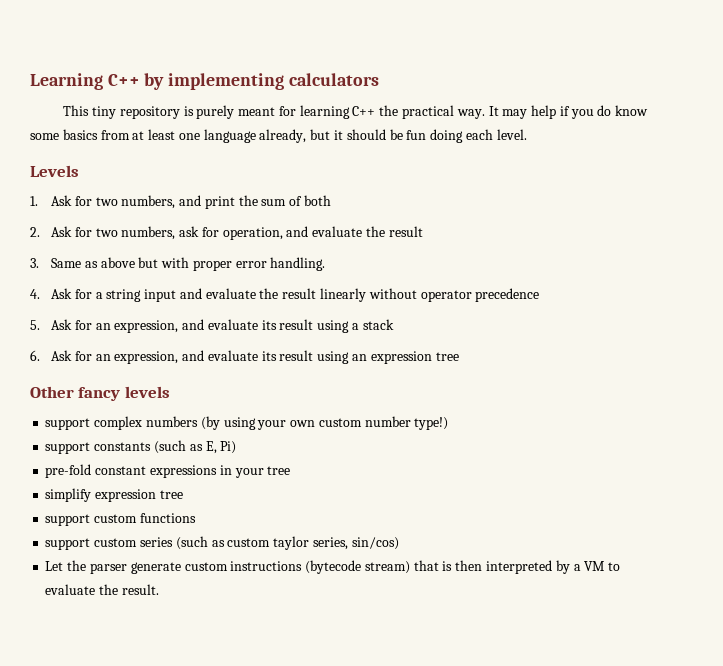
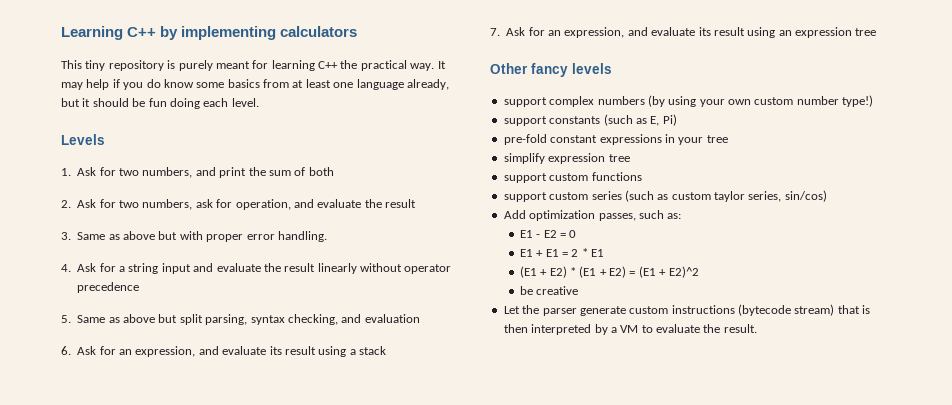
- 5. Ask for an expression, and evaluate its result using a stack
+ 5. Same as above but split parsing, syntax checking, and evaluation
+ 6. Ask for an expression, and evaluate its result using a stack
- 6. Ask for an expression, and evaluate its result using an expression tree
+ 7. Ask for an expression, and evaluate its result using an expression tree
+ Add optimization passes, such as:
+ E1 - E2 = 0
+ E1 + E1 = 2 * E1
+ (E1 + E2) * (E1 + E2) = (E1 + E2)^2
+ be creative

